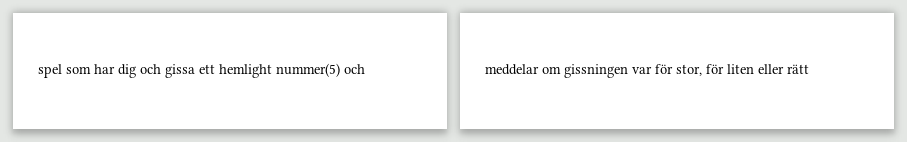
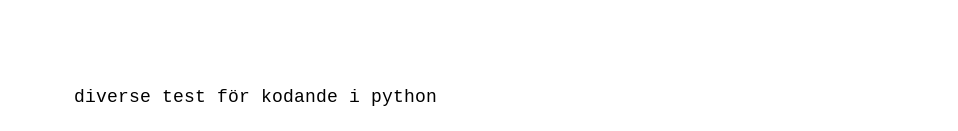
- spel som har dig och gissa ett hemlight nummer(5) och meddelar om gissningen var för stor, för liten eller rätt
+ diverse test för kodande i python

